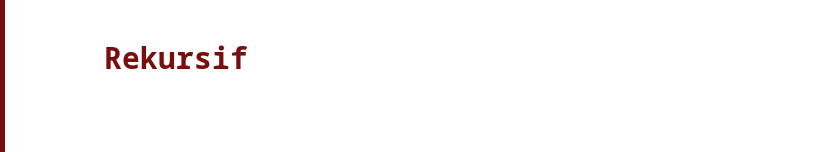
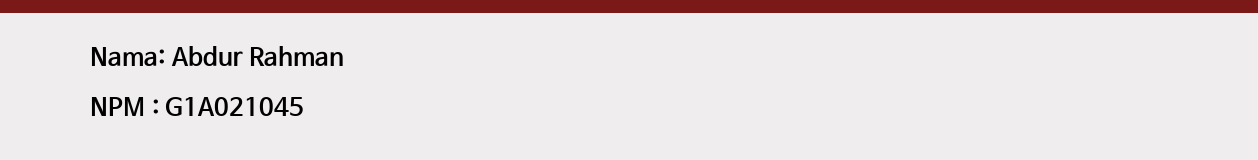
- Rekursif
+ Nama: Abdur Rahman
+ NPM : G1A021045

